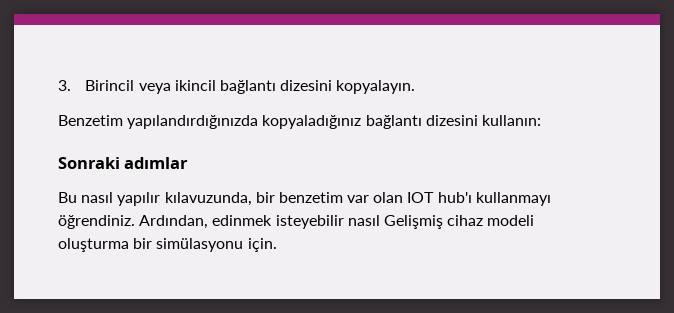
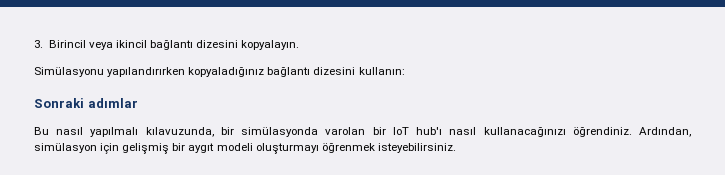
- Benzetim yapılandırdığınızda kopyaladığınız bağlantı dizesini kullanın:
+ Simülasyonu yapılandırırken kopyaladığınız bağlantı dizesini kullanın:
- Bu nasıl yapılır kılavuzunda, bir benzetim var olan IOT hub'ı kullanmayı öğrendiniz. Ardından, edinmek isteyebilir nasıl Gelişmiş cihaz modeli oluşturma bir simülasyonu için.
+ Bu nasıl yapılmalı kılavuzunda, bir simülasyonda varolan bir IoT hub'ı nasıl kullanacağınızı öğrendiniz. Ardından, simülasyon için gelişmiş bir aygıt modeli oluşturmayı öğrenmek isteyebilirsiniz.

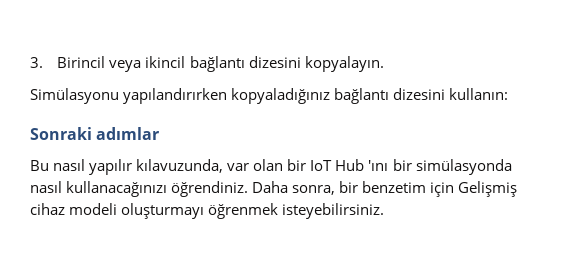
- Bu nasıl yapılmalı kılavuzunda, bir simülasyonda varolan bir IoT hub'ı nasıl kullanacağınızı öğrendiniz. Ardından, simülasyon için gelişmiş bir aygıt modeli oluşturmayı öğrenmek isteyebilirsiniz.
+ Bu nasıl yapılır kılavuzunda, var olan bir IoT Hub 'ını bir simülasyonda nasıl kullanacağınızı öğrendiniz. Daha sonra, bir benzetim için Gelişmiş cihaz modeli oluşturmayı öğrenmek isteyebilirsiniz.

